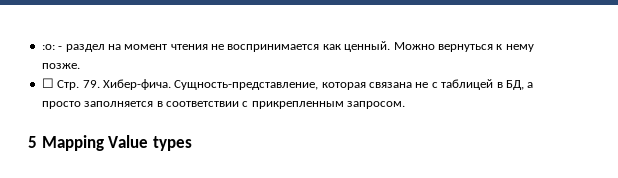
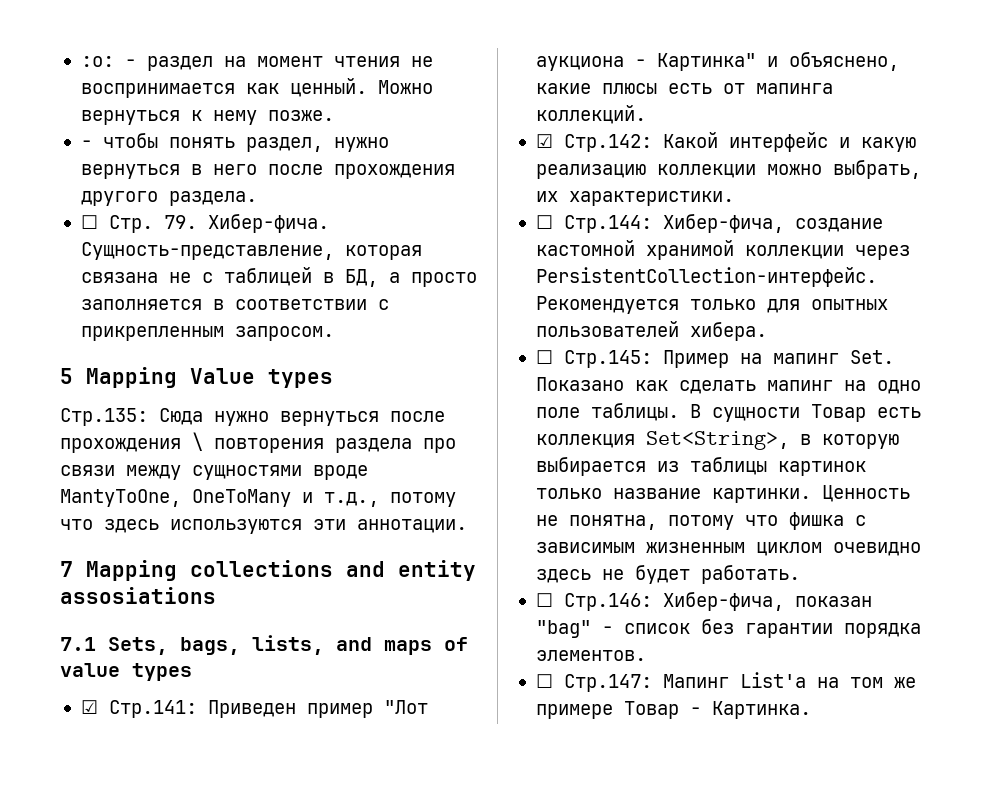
+ - чтобы понять раздел, нужно вернуться в него после прохождения другого раздела.
+ Стр.135: Сюда нужно вернуться после прохождения \ повторения раздела про связи между сущностями вроде MantyToOne, OneToMany и т.д., потому что здесь используются эти аннотации.
+ 7 Mapping collections and entity assosiations
+ 7.1 Sets, bags, lists, and maps of value types
+ ☑ Стр.141: Приведен пример "Лот аукциона - Картинка" и объяснено, какие плюсы есть от мапинга коллекций.
+ ☑ Стр.142: Какой интерфейс и какую реализацию коллекции можно выбрать, их характеристики.
+ ☐ Стр.144: Хибер-фича, создание кастомной хранимой коллекции через PersistentCollection-интерфейс. Рекомендуется только для опытных пользователей хибера.
+ ☐ Стр.145: Пример на мапинг Set. Показано как сделать мапинг на одно поле таблицы. В сущности Товар есть коллекция Set<String>, в которую выбирается из таблицы картинок только название картинки. Ценность не понятна, потому что фишка с зависимым жизненным циклом очевидно здесь не будет работать.
+ ☐ Стр.146: Хибер-фича, показан "bag" - список без гарантии порядка элементов.
+ ☐ Стр.147: Мапинг List'а на том же примере Товар - Картинка.

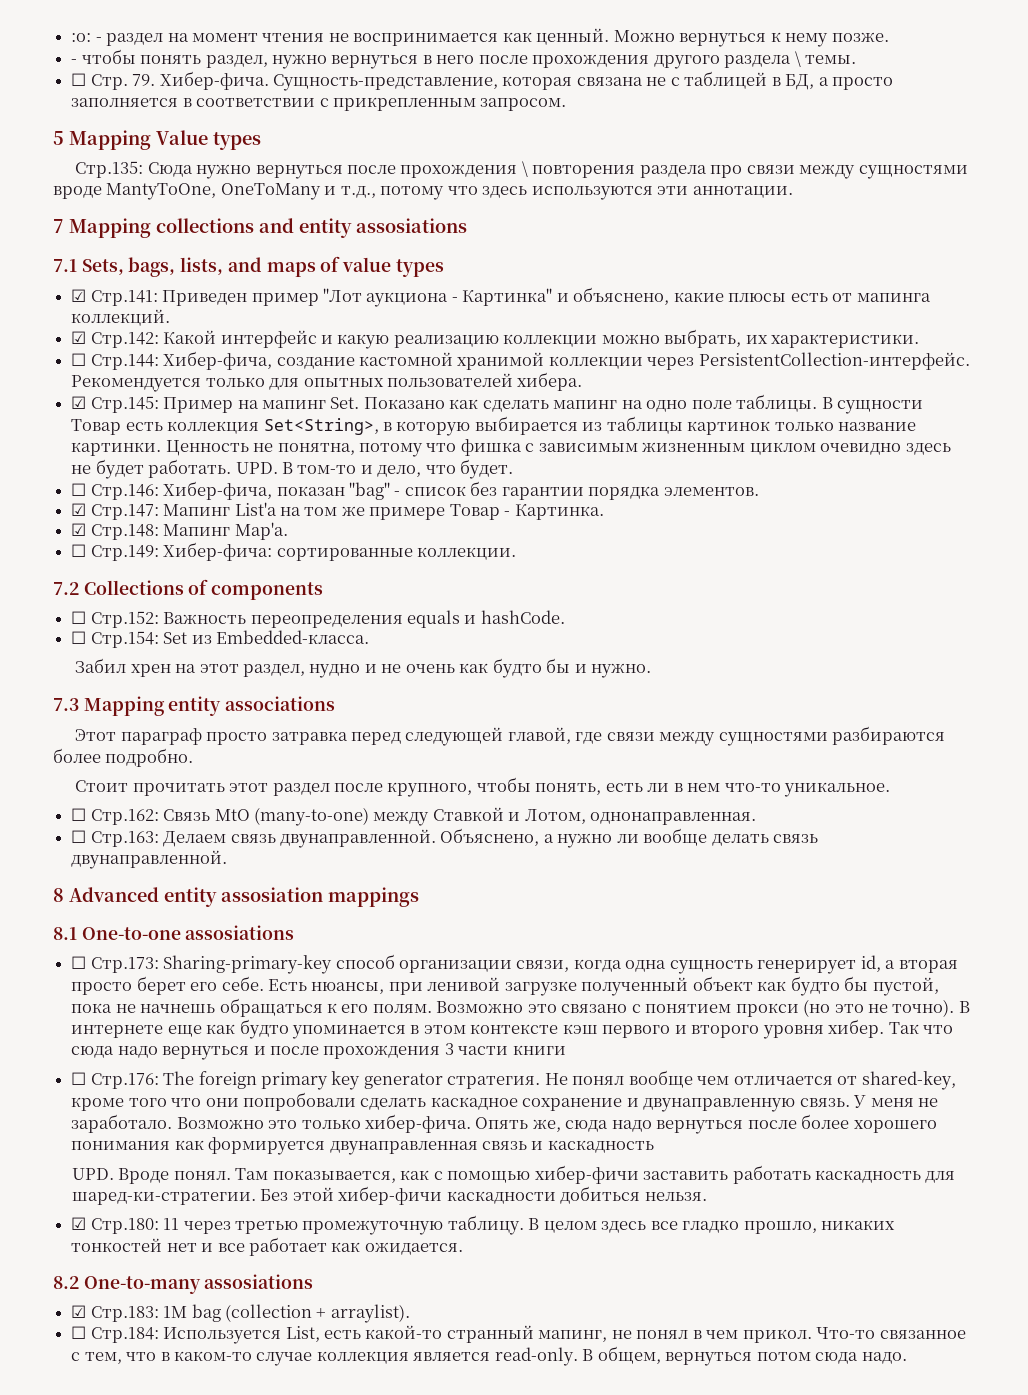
- - чтобы понять раздел, нужно вернуться в него после прохождения другого раздела.
+ - чтобы понять раздел, нужно вернуться в него после прохождения другого раздела \ темы.
- ☐ Стр.145: Пример на мапинг Set. Показано как сделать мапинг на одно поле таблицы.
+ ☑ Стр.145: Пример на мапинг Set. Показано как сделать мапинг на одно поле таблицы.
+ UPD. В том-то и дело, что будет.
- ☐ Стр.147: Мапинг List'а на том же примере Товар - Картинка.
+ ☑ Стр.147: Мапинг List'а на том же примере Товар - Картинка.
+ ☑ Стр.148: Мапинг Map'a.
+ ☐ Стр.149: Хибер-фича: сортированные коллекции.
+ 7.2 Collections of components
+ ☐ Стр.152: Важность переопределения equals и hashCode.
+ ☐ Стр.154: Set из Embedded-класса.
+ Забил хрен на этот раздел, нудно и не очень как будто бы и нужно.
+ 7.3 Mapping entity associations
+ Этот параграф просто затравка перед следующей главой, где связи между сущностями разбираются более подробно.
+ Стоит прочитать этот раздел после крупного, чтобы понять, есть ли в нем что-то уникальное.
+ ☐ Стр.162: Связь MtO (many-to-one) между Ставкой и Лотом, однонаправленная.
+ ☐ Стр.163: Делаем связь двунаправленной. Объяснено, а нужно ли вообще делать связь двунаправленной.
+ 8 Advanced entity assosiation mappings
+ 8.1 One-to-one assosiations
+ ☐ Стр.173: Sharing-primary-key способ организации связи, когда одна сущность генерирует id, а вторая просто берет его себе. Есть нюансы, при ленивой загрузке полученный объект как будто бы пустой, пока не начнешь обращаться к его полям. Возможно это связано с понятием прокси (но это не точно). В интернете еще как будто упоминается в этом контексте кэш первого и второго уровня хибер. Так что сюда надо вернуться и после прохождения 3 части книги
+ ☐ Стр.176: The foreign primary key generator стратегия. Не понял вообще чем отличается от shared-key, кроме того что они попробовали сделать каскадное сохранение и двунаправленную связь. У меня не заработало. Возможно это только хибер-фича. Опять же, сюда надо вернуться после более хорошего понимания как формируется двунаправленная связь и каскадность
+ UPD. Вроде понял. Там показывается, как с помощью хибер-фичи заставить работать каскадность для шаред-ки-стратегии. Без этой хибер-фичи каскадности добиться нельзя.
+ ☑ Стр.180: 11 через третью промежуточную таблицу. В целом здесь все гладко прошло, никаких тонкостей нет и все работает как ожидается.
+ 8.2 One-to-many assosiations
+ ☑ Стр.183: 1M bag (collection + arraylist).
+ ☐ Стр.184: Используется List, есть какой-то странный мапинг, не понял в чем прикол. Что-то связанное с тем, что в каком-то случае коллекция является read-only. В общем, вернуться потом сюда надо.

